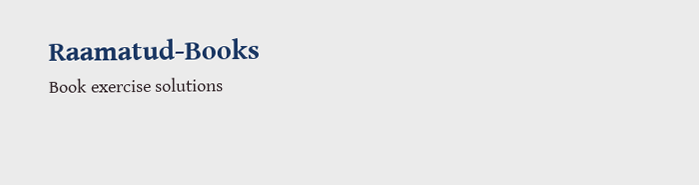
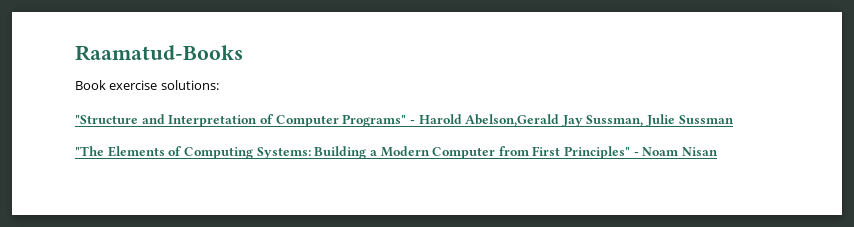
- Book exercise solutions
+ Book exercise solutions:
+ "Structure and Interpretation of Computer Programs" - Harold Abelson,Gerald Jay Sussman, Julie Sussman
+ "The Elements of Computing Systems: Building a Modern Computer from First Principles" - Noam Nisan

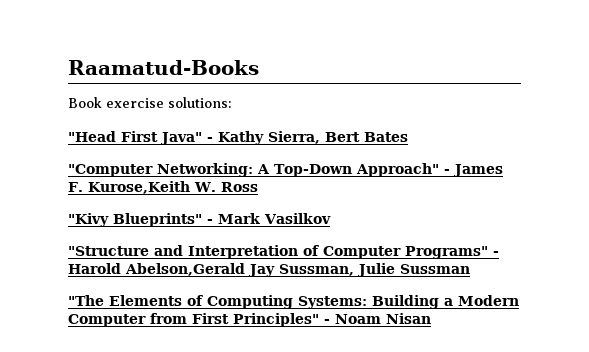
+ "Head First Java" - Kathy Sierra, Bert Bates
+ "Computer Networking: A Top-Down Approach" - James F. Kurose,Keith W. Ross
+ "Kivy Blueprints" - Mark Vasilkov

